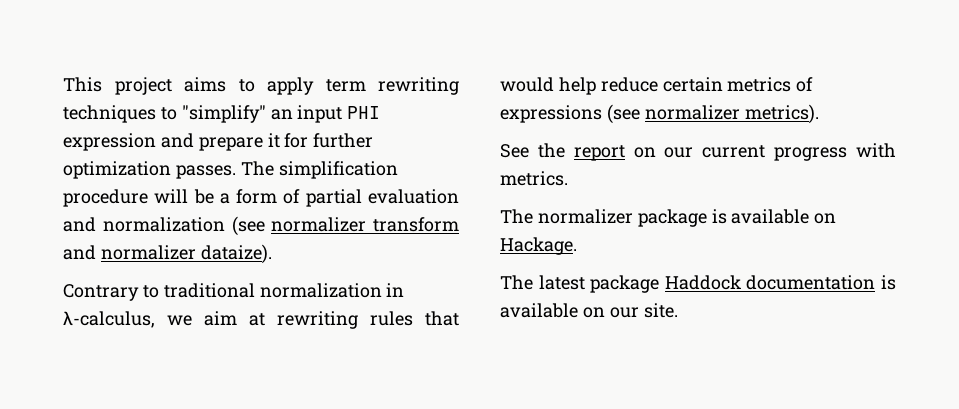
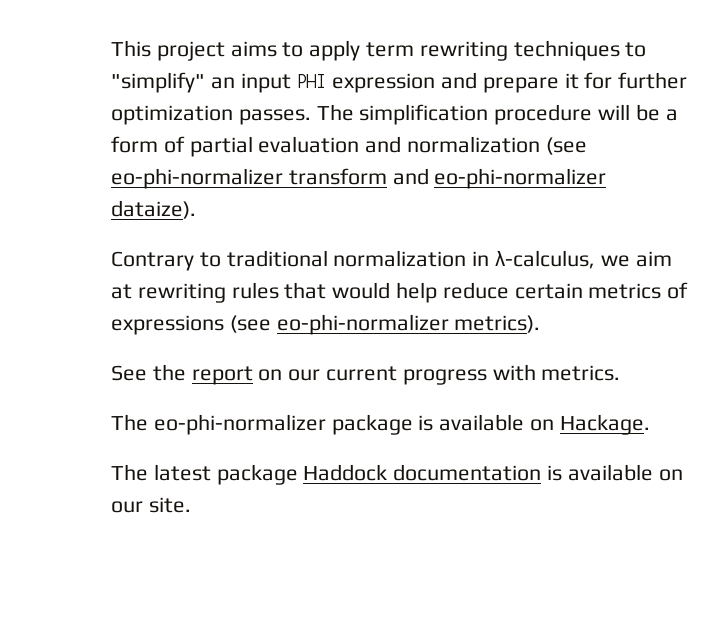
- The simplification procedure will be a form of partial evaluation and normalization (see normalizer transform and normalizer dataize).
+ The simplification procedure will be a form of partial evaluation and normalization (see eo-phi-normalizer transform and eo-phi-normalizer dataize).
- Contrary to traditional normalization in λ-calculus, we aim at rewriting rules that would help reduce certain metrics of expressions (see normalizer metrics).
+ Contrary to traditional normalization in λ-calculus, we aim at rewriting rules that would help reduce certain metrics of expressions (see eo-phi-normalizer metrics).
- The normalizer package is available on Hackage.
+ The eo-phi-normalizer package is available on Hackage.

